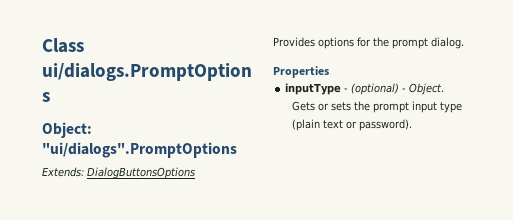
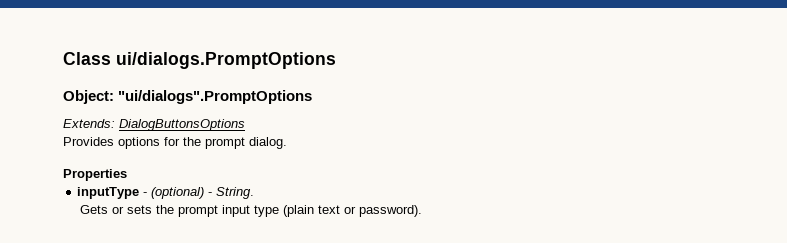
- inputType - (optional) - Object.
+ inputType - (optional) - String.

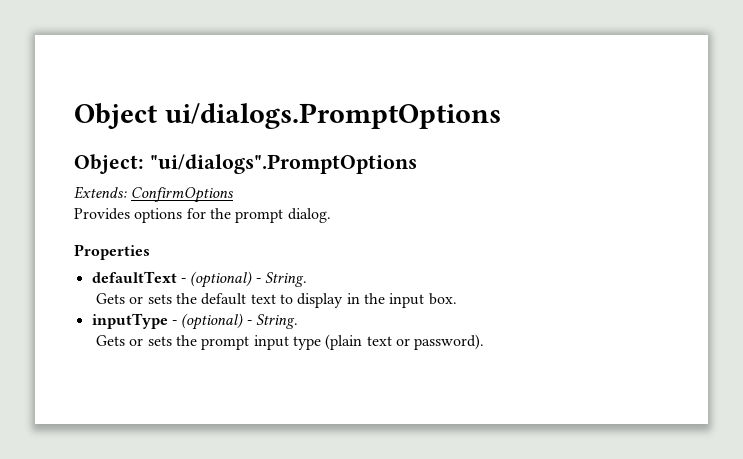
- Class ui/dialogs.PromptOptions
+ Object ui/dialogs.PromptOptions
- Extends: DialogButtonsOptions
+ Extends: ConfirmOptions
+ defaultText - (optional) - String.
+ Gets or sets the default text to display in the input box.

